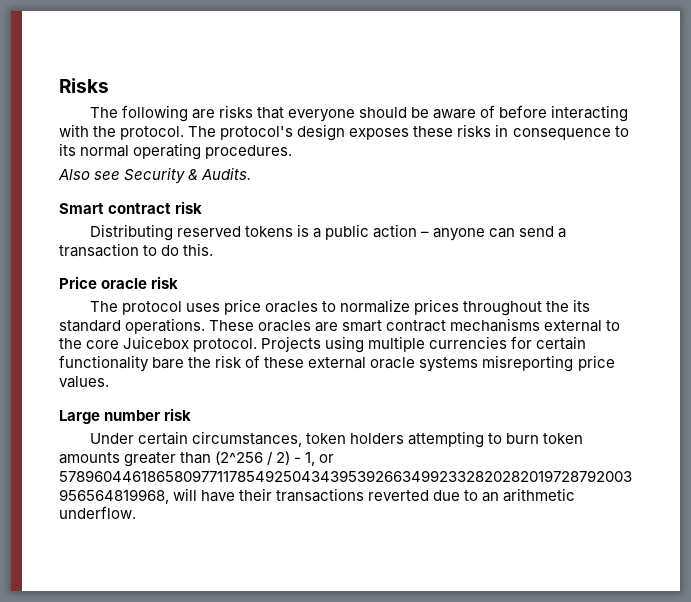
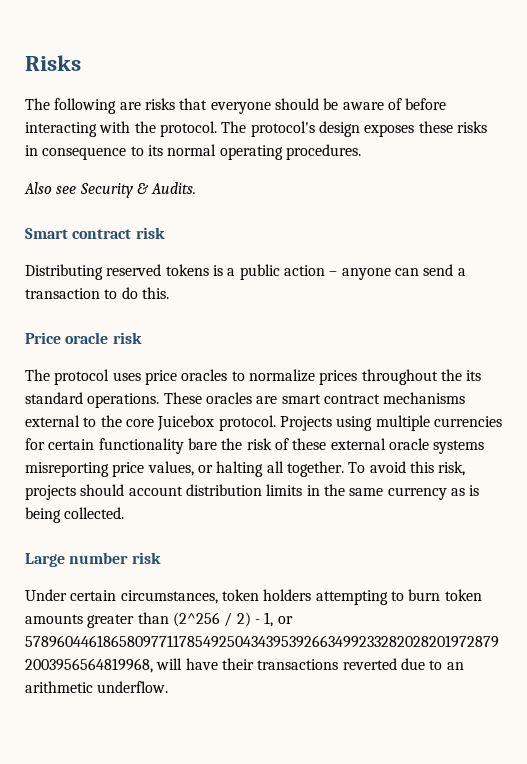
- Projects using multiple currencies for certain functionality bare the risk of these external oracle systems misreporting price values.
+ Projects using multiple currencies for certain functionality bare the risk of these external oracle systems misreporting price values, or halting all together. To avoid this risk, projects should account distribution limits in the same currency as is being collected.

